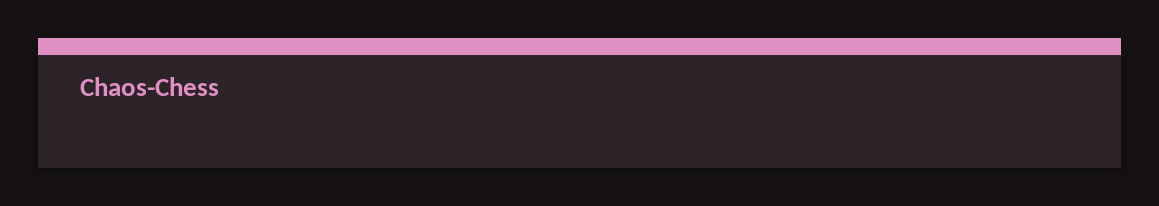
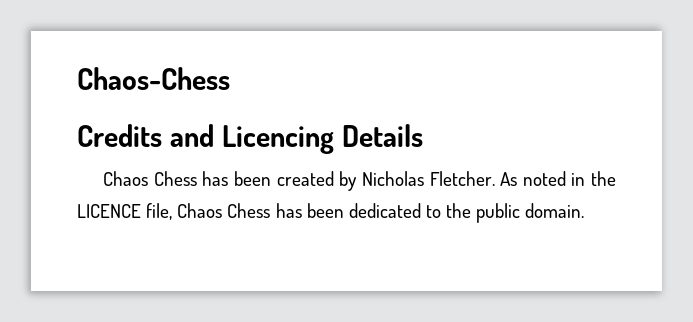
+ Credits and Licencing Details
+ Chaos Chess has been created by Nicholas Fletcher. As noted in the LICENCE file, Chaos Chess has been dedicated to the public domain.

